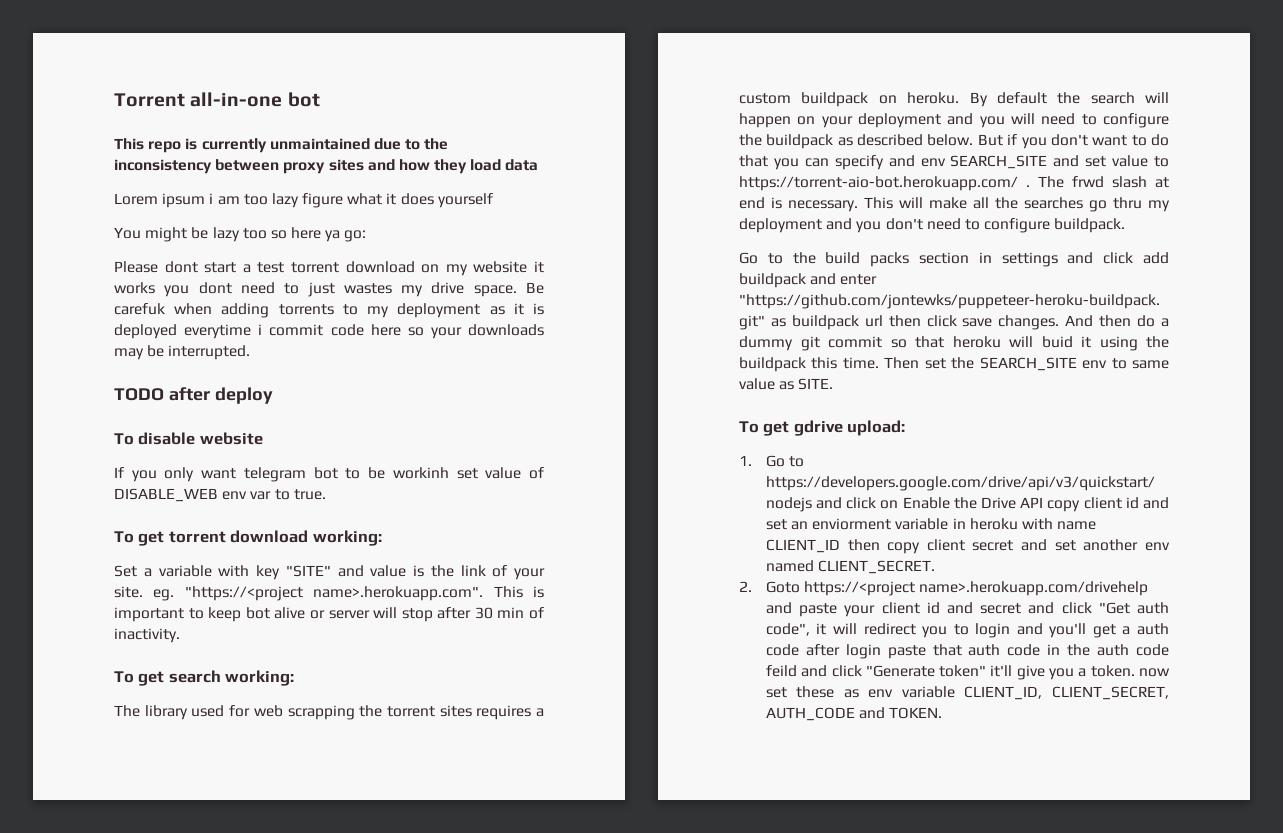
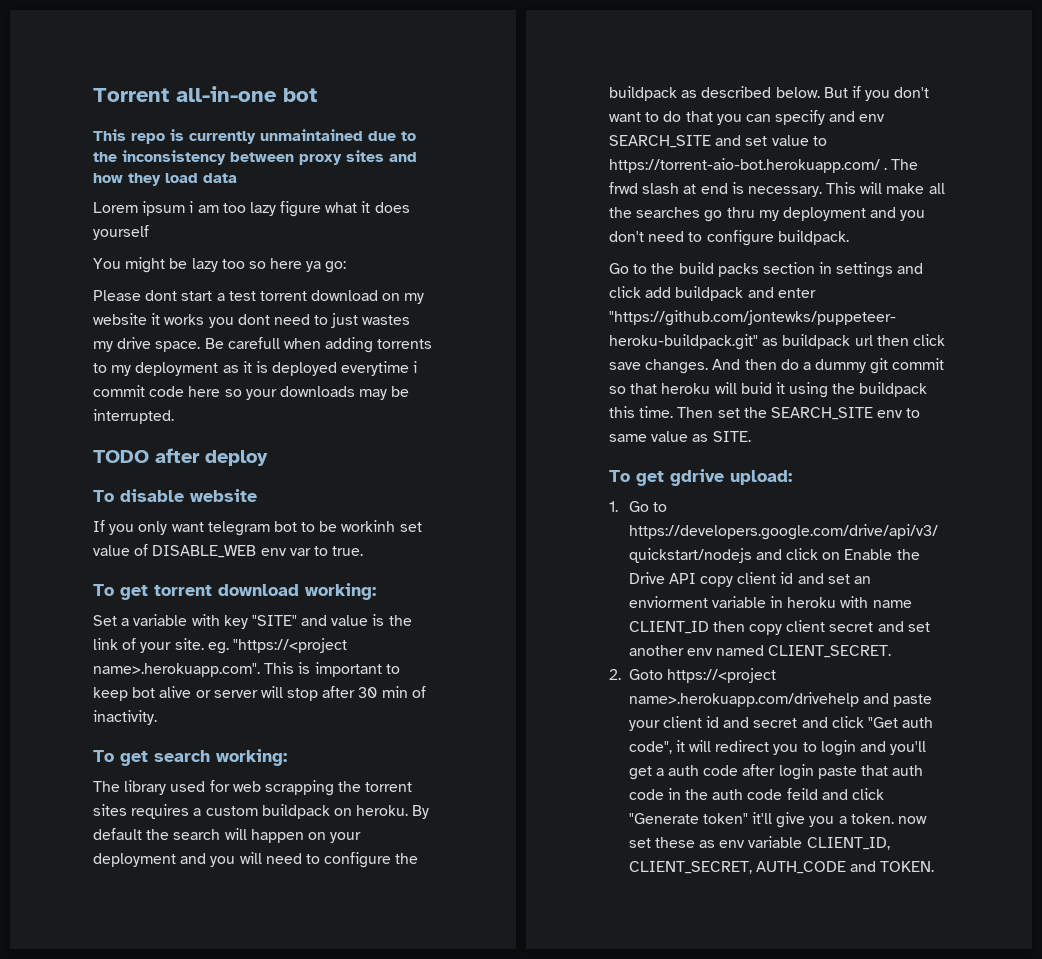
- Be carefuk when adding torrents to my deployment as it is deployed everytime i commit code here so your downloads may be interrupted.
+ Be carefull when adding torrents to my deployment as it is deployed everytime i commit code here so your downloads may be interrupted.

